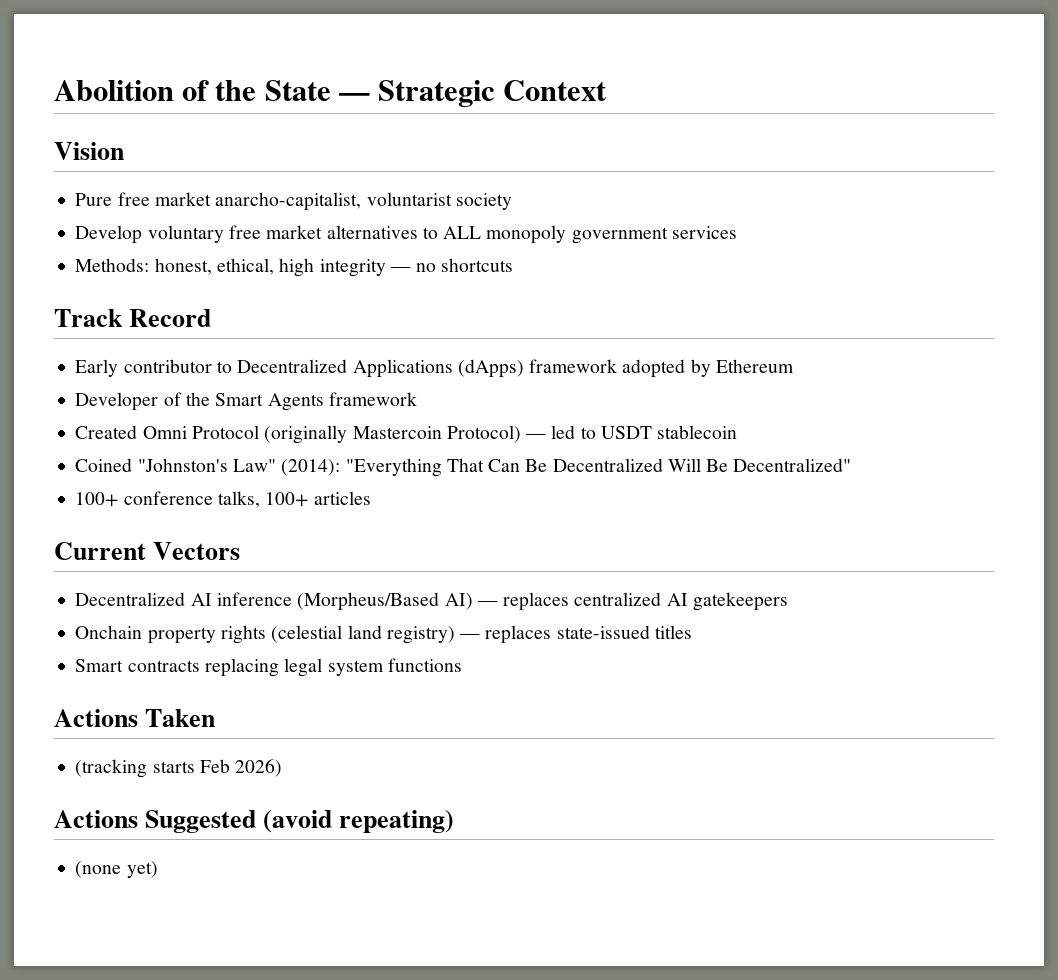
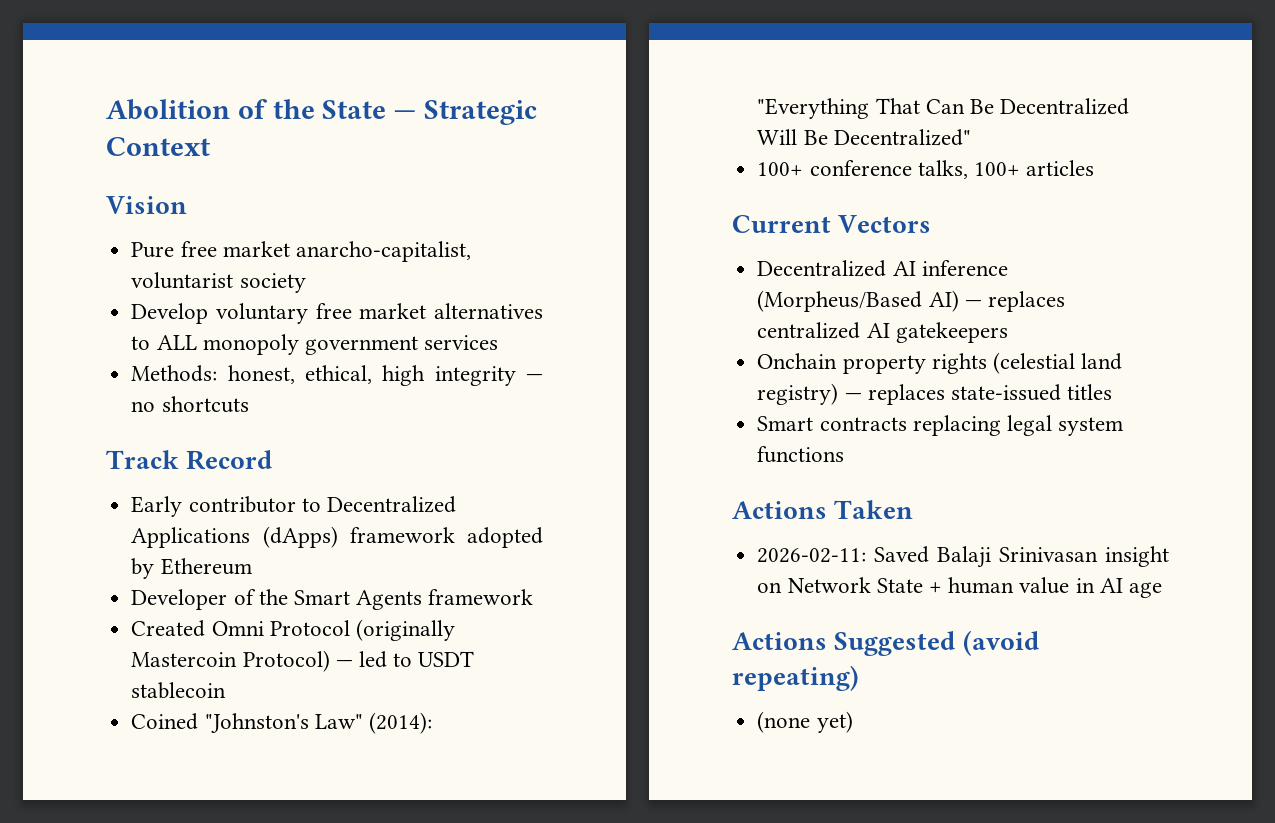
- (tracking starts Feb 2026)
+ 2026-02-11: Saved Balaji Srinivasan insight on Network State + human value in AI age

